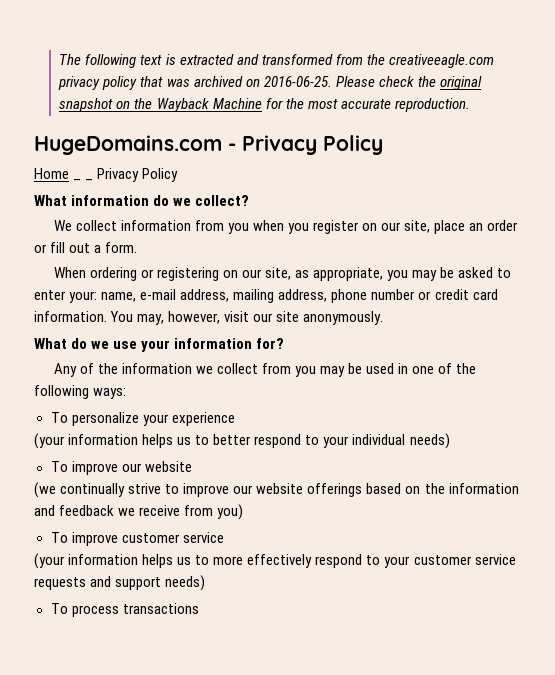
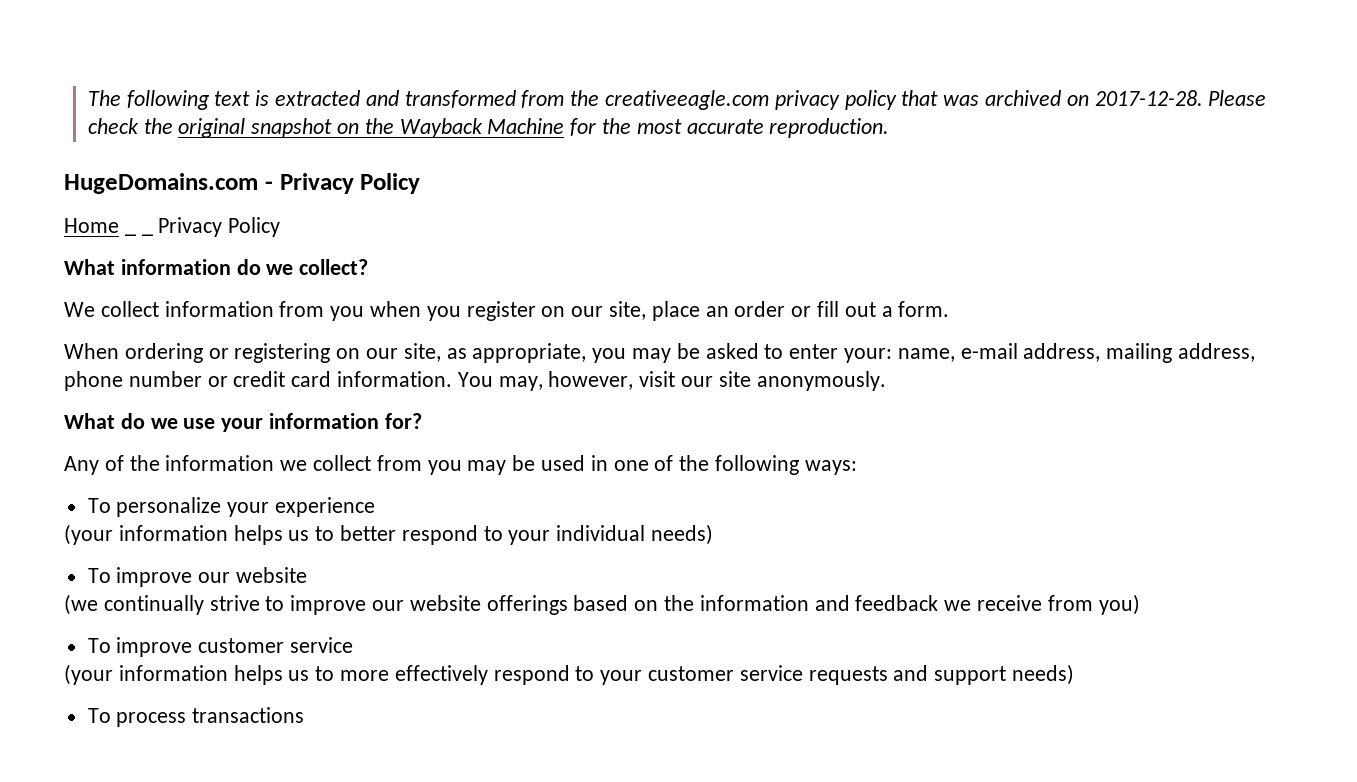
- The following text is extracted and transformed from the creativeeagle.com privacy policy that was archived on 2016-06-25.
+ The following text is extracted and transformed from the creativeeagle.com privacy policy that was archived on 2017-12-28.

